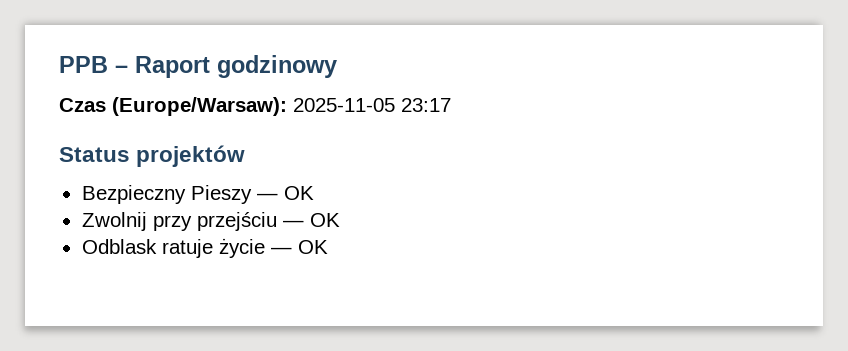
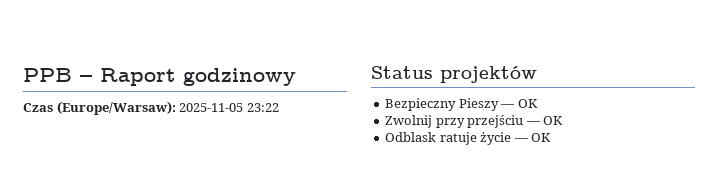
- Czas (Europe/Warsaw): 2025-11-05 23:17
+ Czas (Europe/Warsaw): 2025-11-05 23:22

